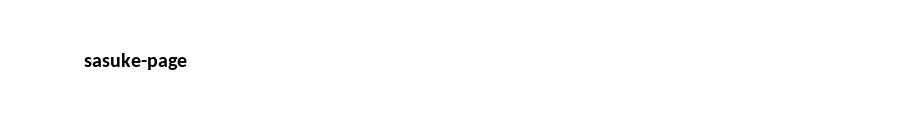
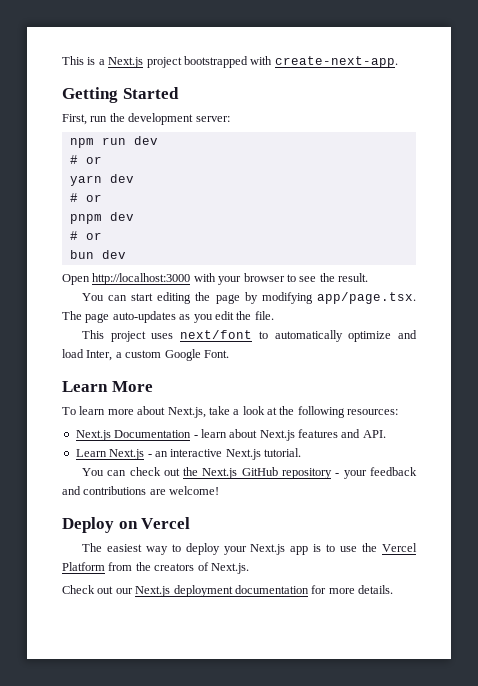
- sasuke-page
+ This is a Next.js project bootstrapped with create-next-app.
+ Getting Started
+ First, run the development server:
+ npm run dev
+ # or
+ yarn dev
+ # or
+ pnpm dev
+ # or
+ bun dev
+ Open http://localhost:3000 with your browser to see the result.
+ You can start editing the page by modifying app/page.tsx. The page auto-updates as you edit the file.
+ This project uses next/font to automatically optimize and load Inter, a custom Google Font.
+ Learn More
+ To learn more about Next.js, take a look at the following resources:
+ Next.js Documentation - learn about Next.js features and API.
+ Learn Next.js - an interactive Next.js tutorial.
+ You can check out the Next.js GitHub repository - your feedback and contributions are welcome!
+ Deploy on Vercel
+ The easiest way to deploy your Next.js app is to use the Vercel Platform from the creators of Next.js.
+ Check out our Next.js deployment documentation for more details.

